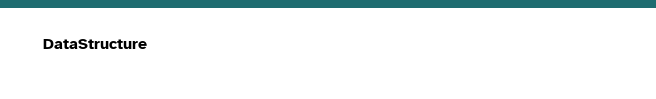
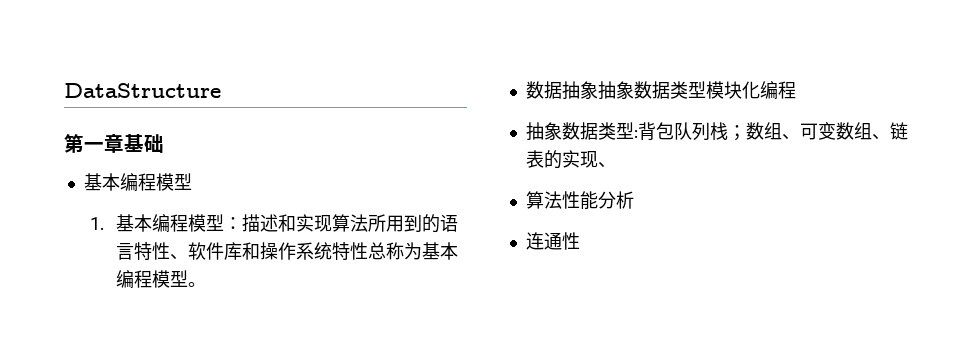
+ 第一章基础
+ 基本编程模型
+ 1.基本编程模型：描述和实现算法所用到的语言特性、软件库和操作系统特性总称为基本编程模型。
+ 数据抽象抽象数据类型模块化编程
+ 抽象数据类型:背包队列栈；数组、可变数组、链表的实现、
+ 算法性能分析
+ 连通性

